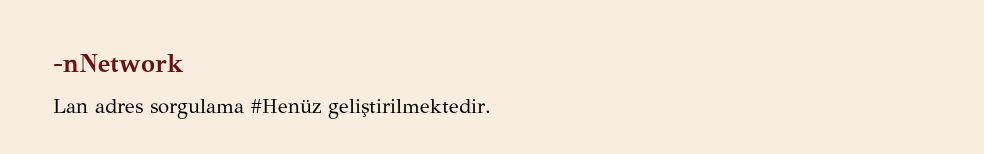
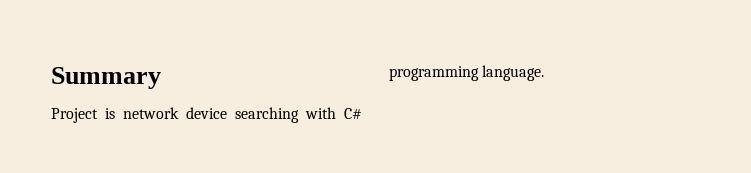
- -nNetwork
- Lan adres sorgulama #Henüz geliştirilmektedir.
+ Summary
+ Project is network device searching with C# programming language.

